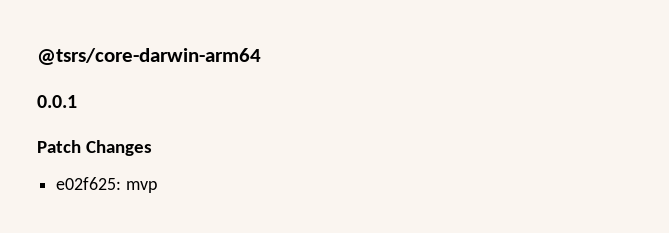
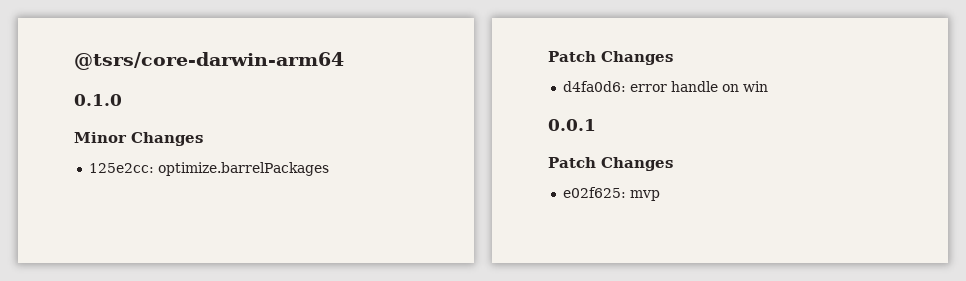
+ 0.1.0
+ Minor Changes
+ 125e2cc: optimize.barrelPackages
+ Patch Changes
+ d4fa0d6: error handle on win

